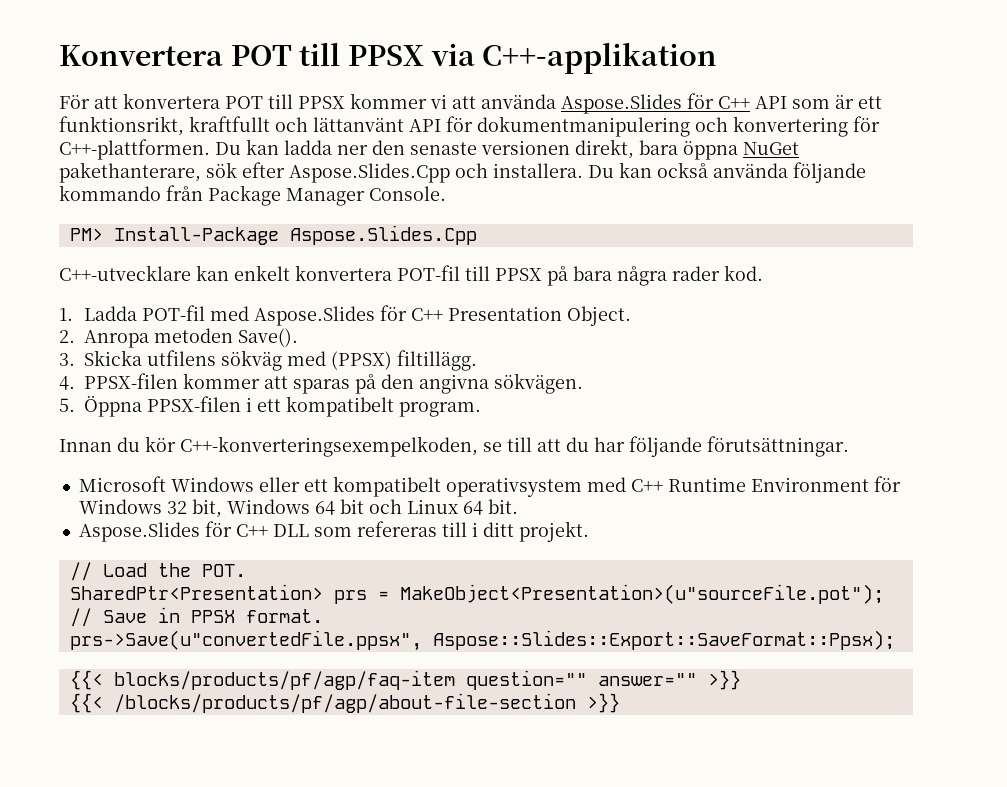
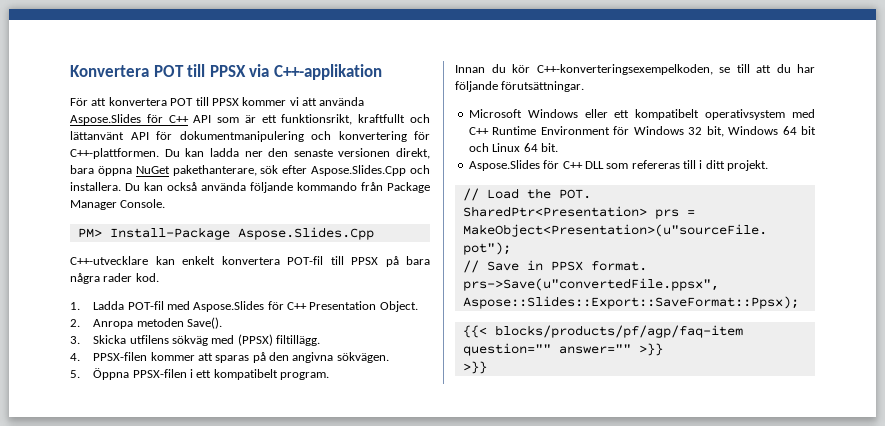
  {{< blocks/products/pf/agp/faq-item question="" answer="" >}}
- {{< /blocks/products/pf/agp/about-file-section >}}
+ >}}

